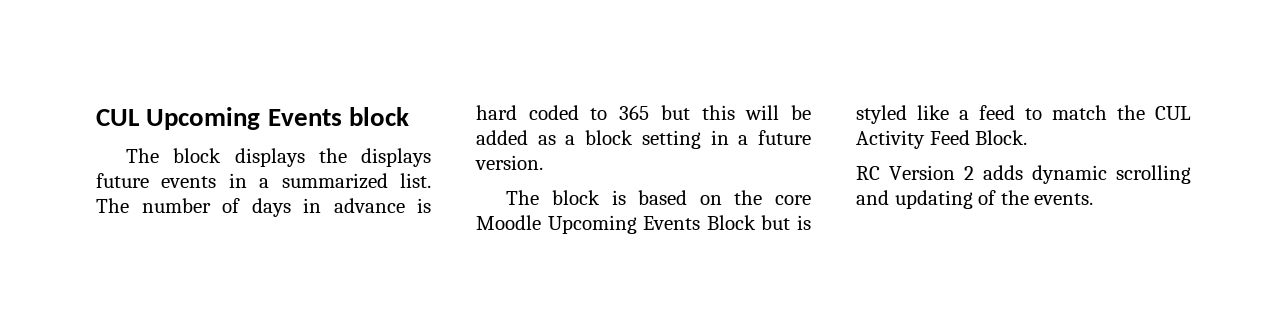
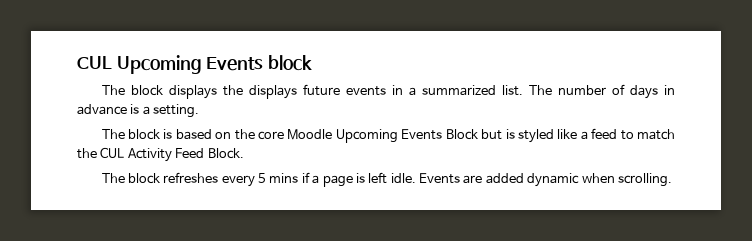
- The number of days in advance is hard coded to 365 but this will be added as a block setting in a future version.
+ The number of days in advance is a setting.
- RC Version 2 adds dynamic scrolling and updating of the events.
+ The block refreshes every 5 mins if a page is left idle. Events are added dynamic when scrolling.

